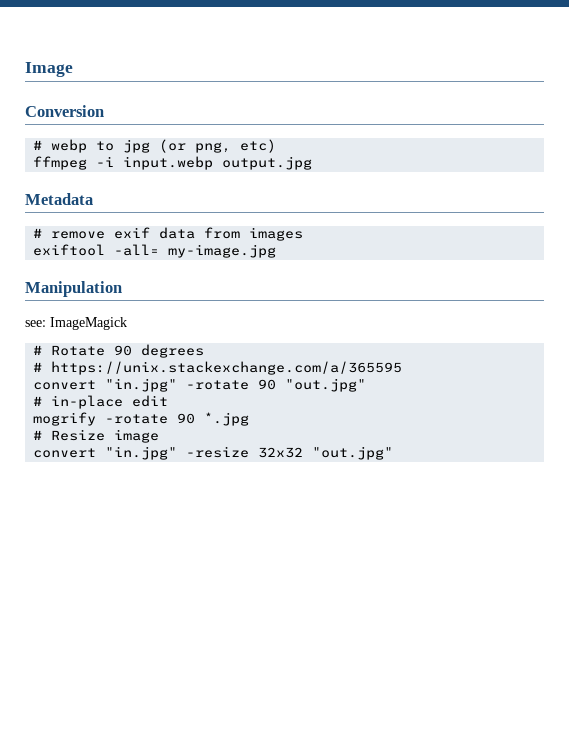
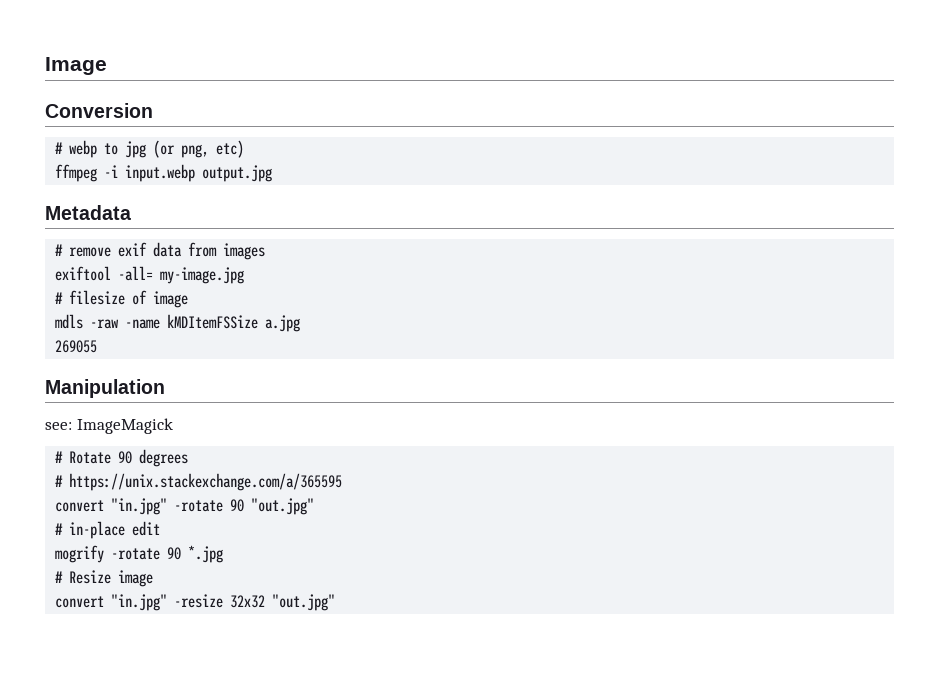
+ # filesize of image
+ mdls -raw -name kMDItemFSSize a.jpg
+ 269055

